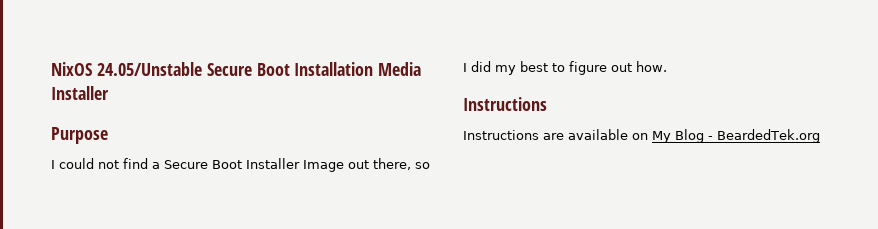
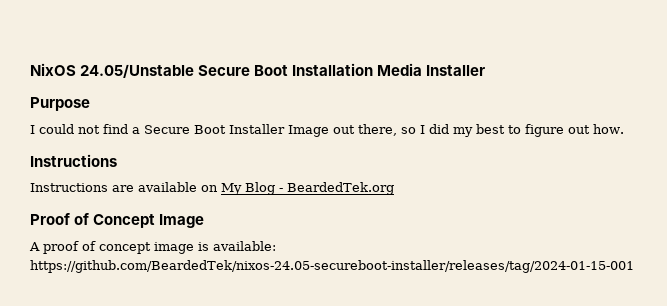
+ Proof of Concept Image
+ A proof of concept image is available: https://github.com/BeardedTek/nixos-24.05-secureboot-installer/releases/tag/2024-01-15-001

